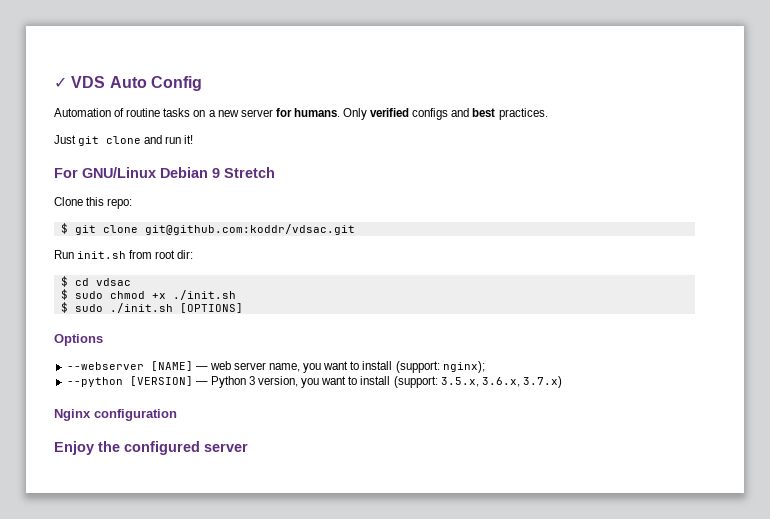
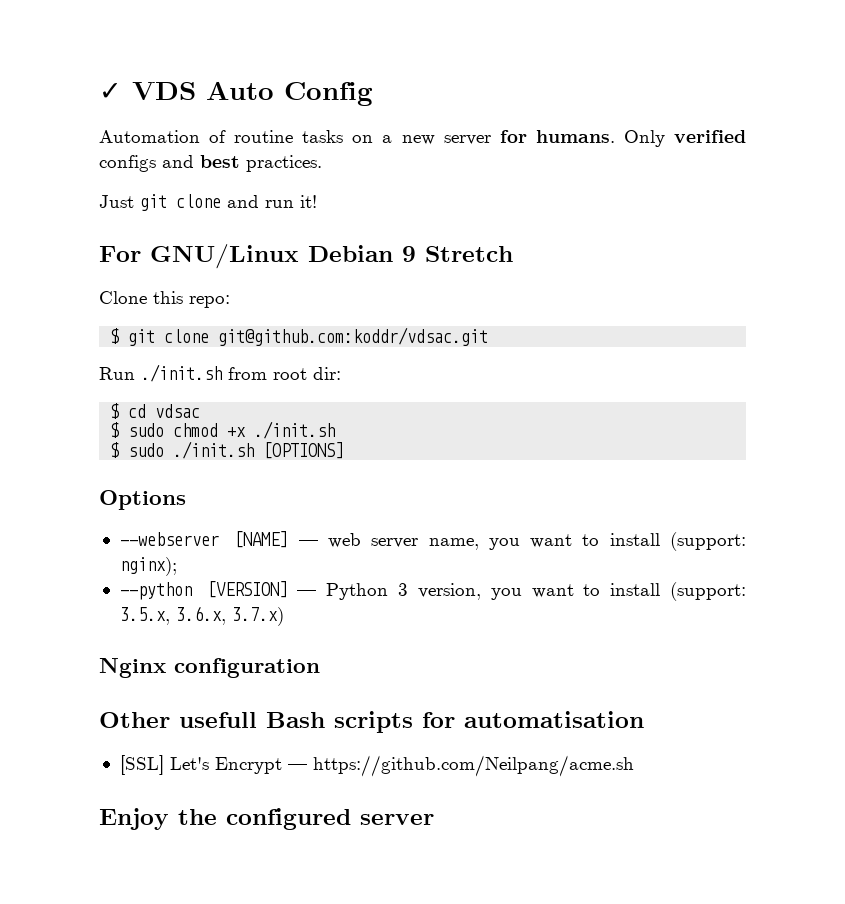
- Run init.sh from root dir:
+ Run ./init.sh from root dir:
+ Other usefull Bash scripts for automatisation
+ [SSL] Let's Encrypt — https://github.com/Neilpang/acme.sh

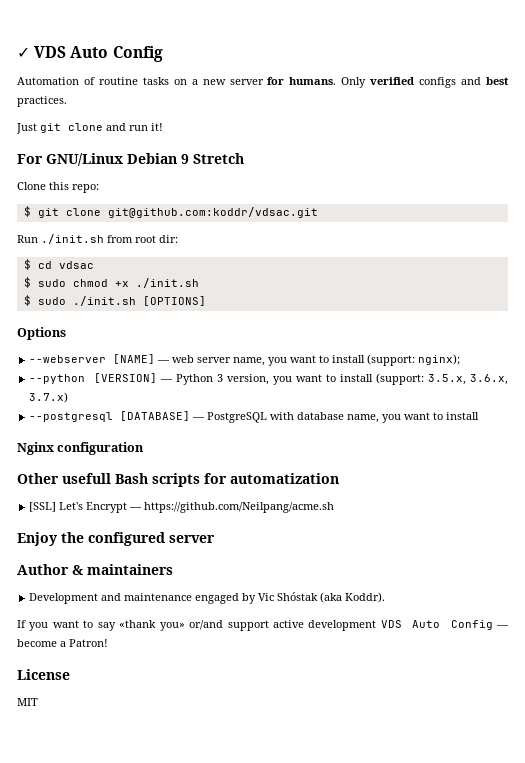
+ --postgresql [DATABASE] — PostgreSQL with database name, you want to install
- Other usefull Bash scripts for automatisation
+ Other usefull Bash scripts for automatization
+ Author & maintainers
+ Development and maintenance engaged by Vic Shóstak (aka Koddr).
+ If you want to say «thank you» or/and support active development VDS Auto Config — become a Patron!
+ License
+ MIT

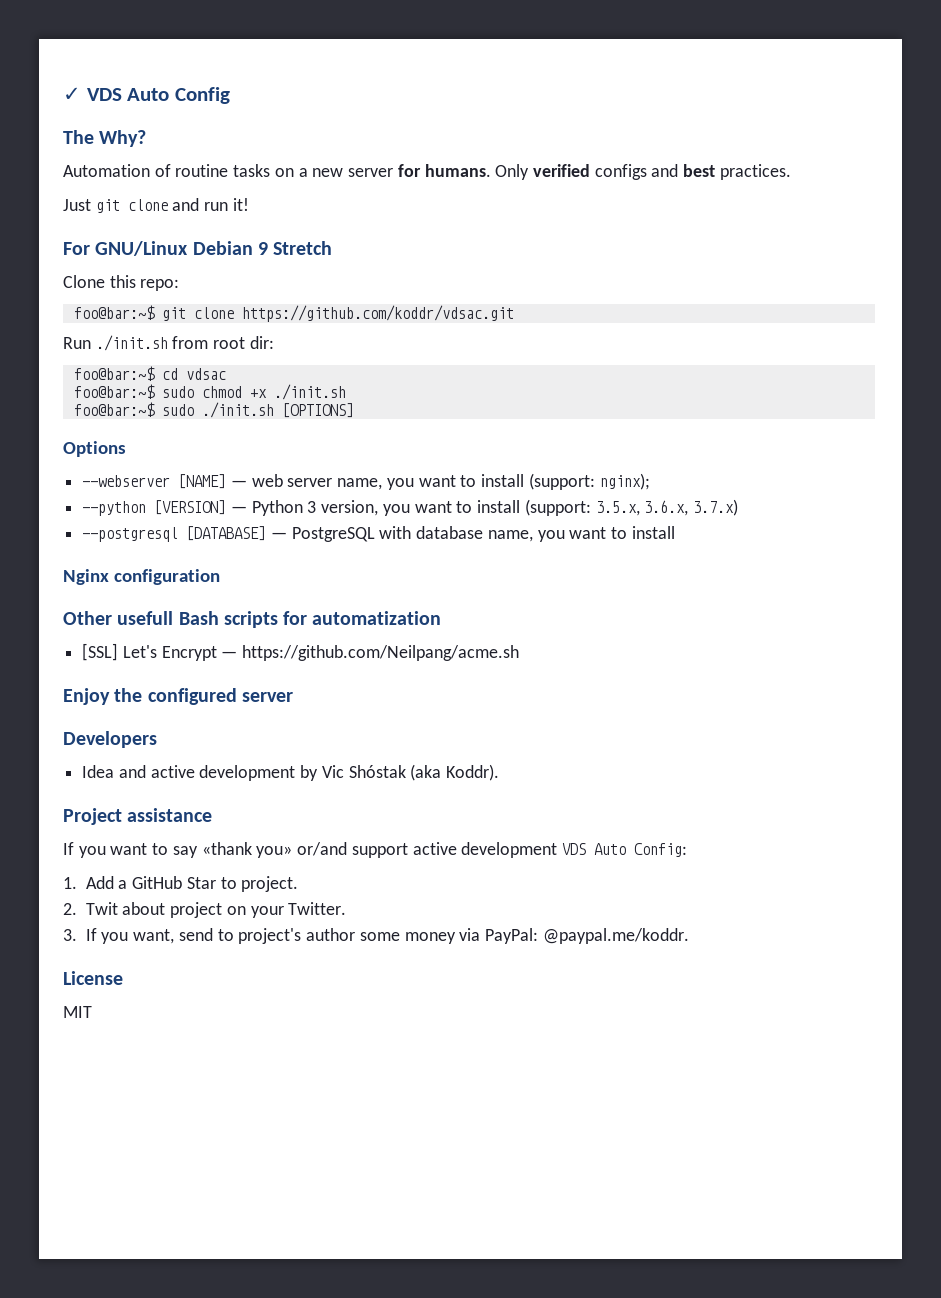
+ The Why?
- $ git clone git@github.com:koddr/vdsac.git
+ foo@bar:~$ git clone https://github.com/koddr/vdsac.git
- $ cd vdsac
+ foo@bar:~$ cd vdsac
- $ sudo chmod +x ./init.sh
+ foo@bar:~$ sudo chmod +x ./init.sh
- $ sudo ./init.sh [OPTIONS]
+ foo@bar:~$ sudo ./init.sh [OPTIONS]
- Author & maintainers
- Development and maintenance engaged by Vic Shóstak (aka Koddr).
+ Developers
+ Idea and active development by Vic Shóstak (aka Koddr).
+ Project assistance
- If you want to say «thank you» or/and support active development VDS Auto Config — become a Patron!
+ If you want to say «thank you» or/and support active development VDS Auto Config:
+ 1. Add a GitHub Star to project.
+ 2. Twit about project on your Twitter.
+ 3. If you want, send to project's author some money via PayPal: @paypal.me/koddr.

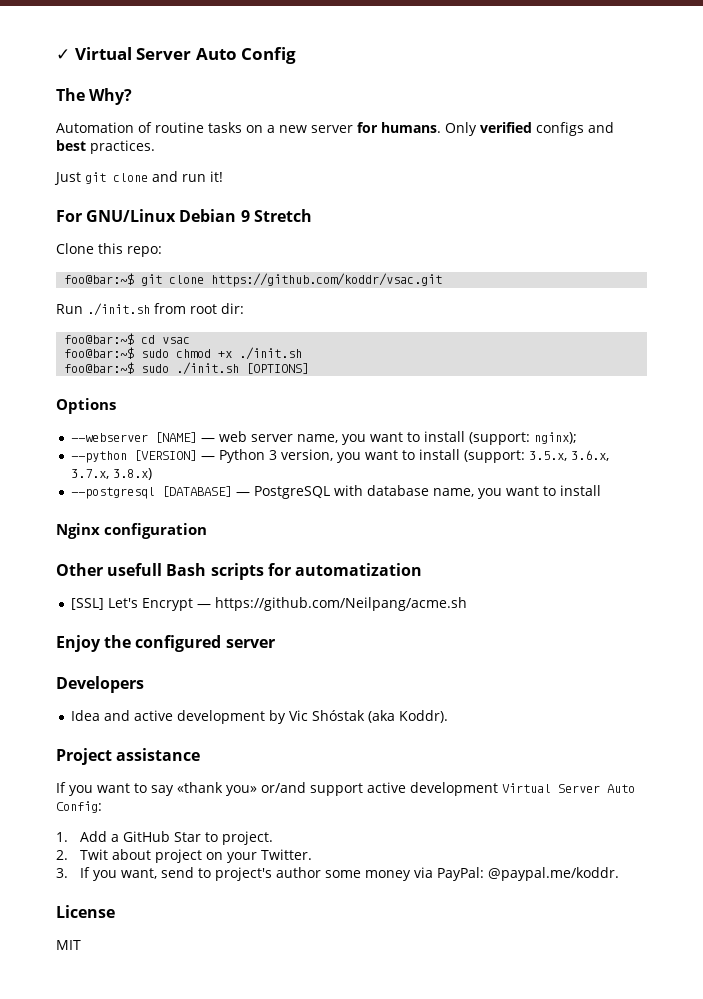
- ✓ VDS Auto Config
+ ✓ Virtual Server Auto Config
- foo@bar:~$ git clone https://github.com/koddr/vdsac.git
+ foo@bar:~$ git clone https://github.com/koddr/vsac.git
- foo@bar:~$ cd vdsac
+ foo@bar:~$ cd vsac
- --python [VERSION] — Python 3 version, you want to install (support: 3.5.x, 3.6.x, 3.7.x)
+ --python [VERSION] — Python 3 version, you want to install (support: 3.5.x, 3.6.x, 3.7.x, 3.8.x)
- If you want to say «thank you» or/and support active development VDS Auto Config:
+ If you want to say «thank you» or/and support active development Virtual Server Auto Config:

